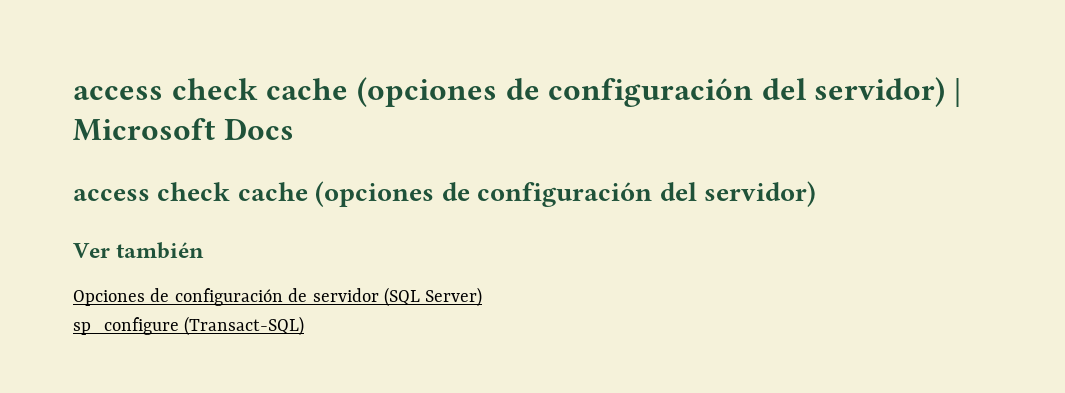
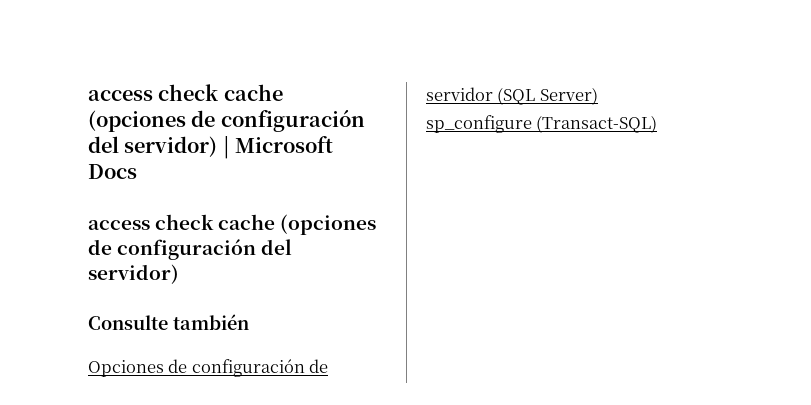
- Ver también
+ Consulte también

